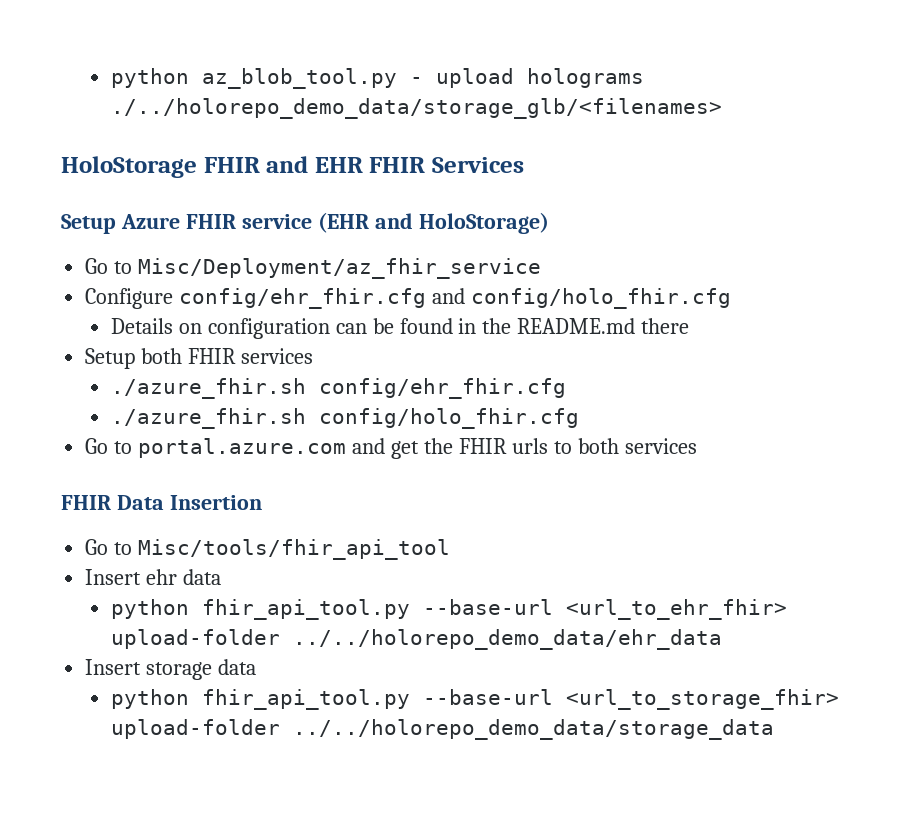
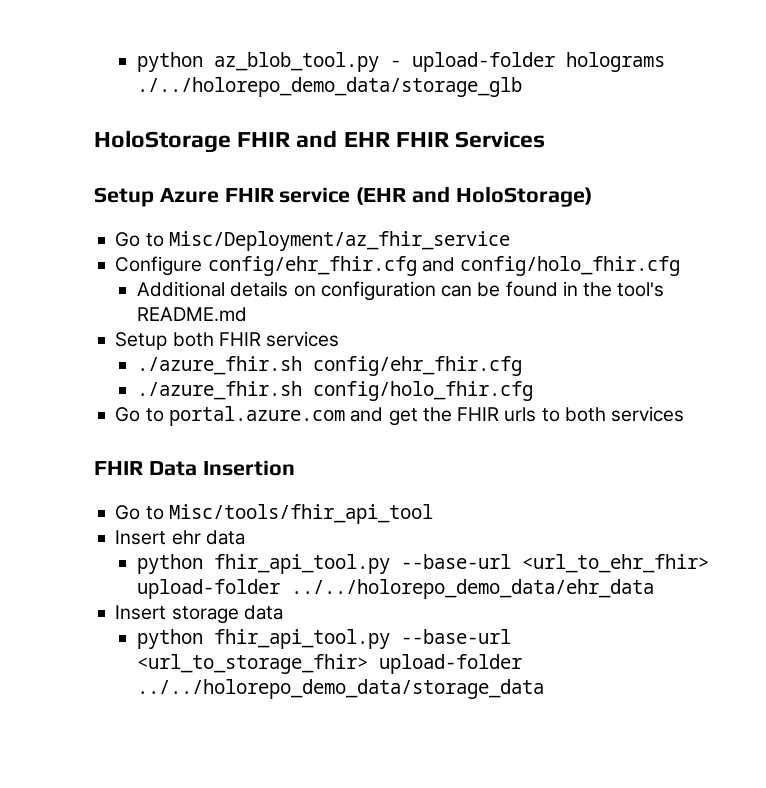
- python az_blob_tool.py - upload holograms ./../holorepo_demo_data/storage_glb/<filenames>
+ python az_blob_tool.py - upload-folder holograms ./../holorepo_demo_data/storage_glb
- Details on configuration can be found in the README.md there
+ Additional details on configuration can be found in the tool's README.md

